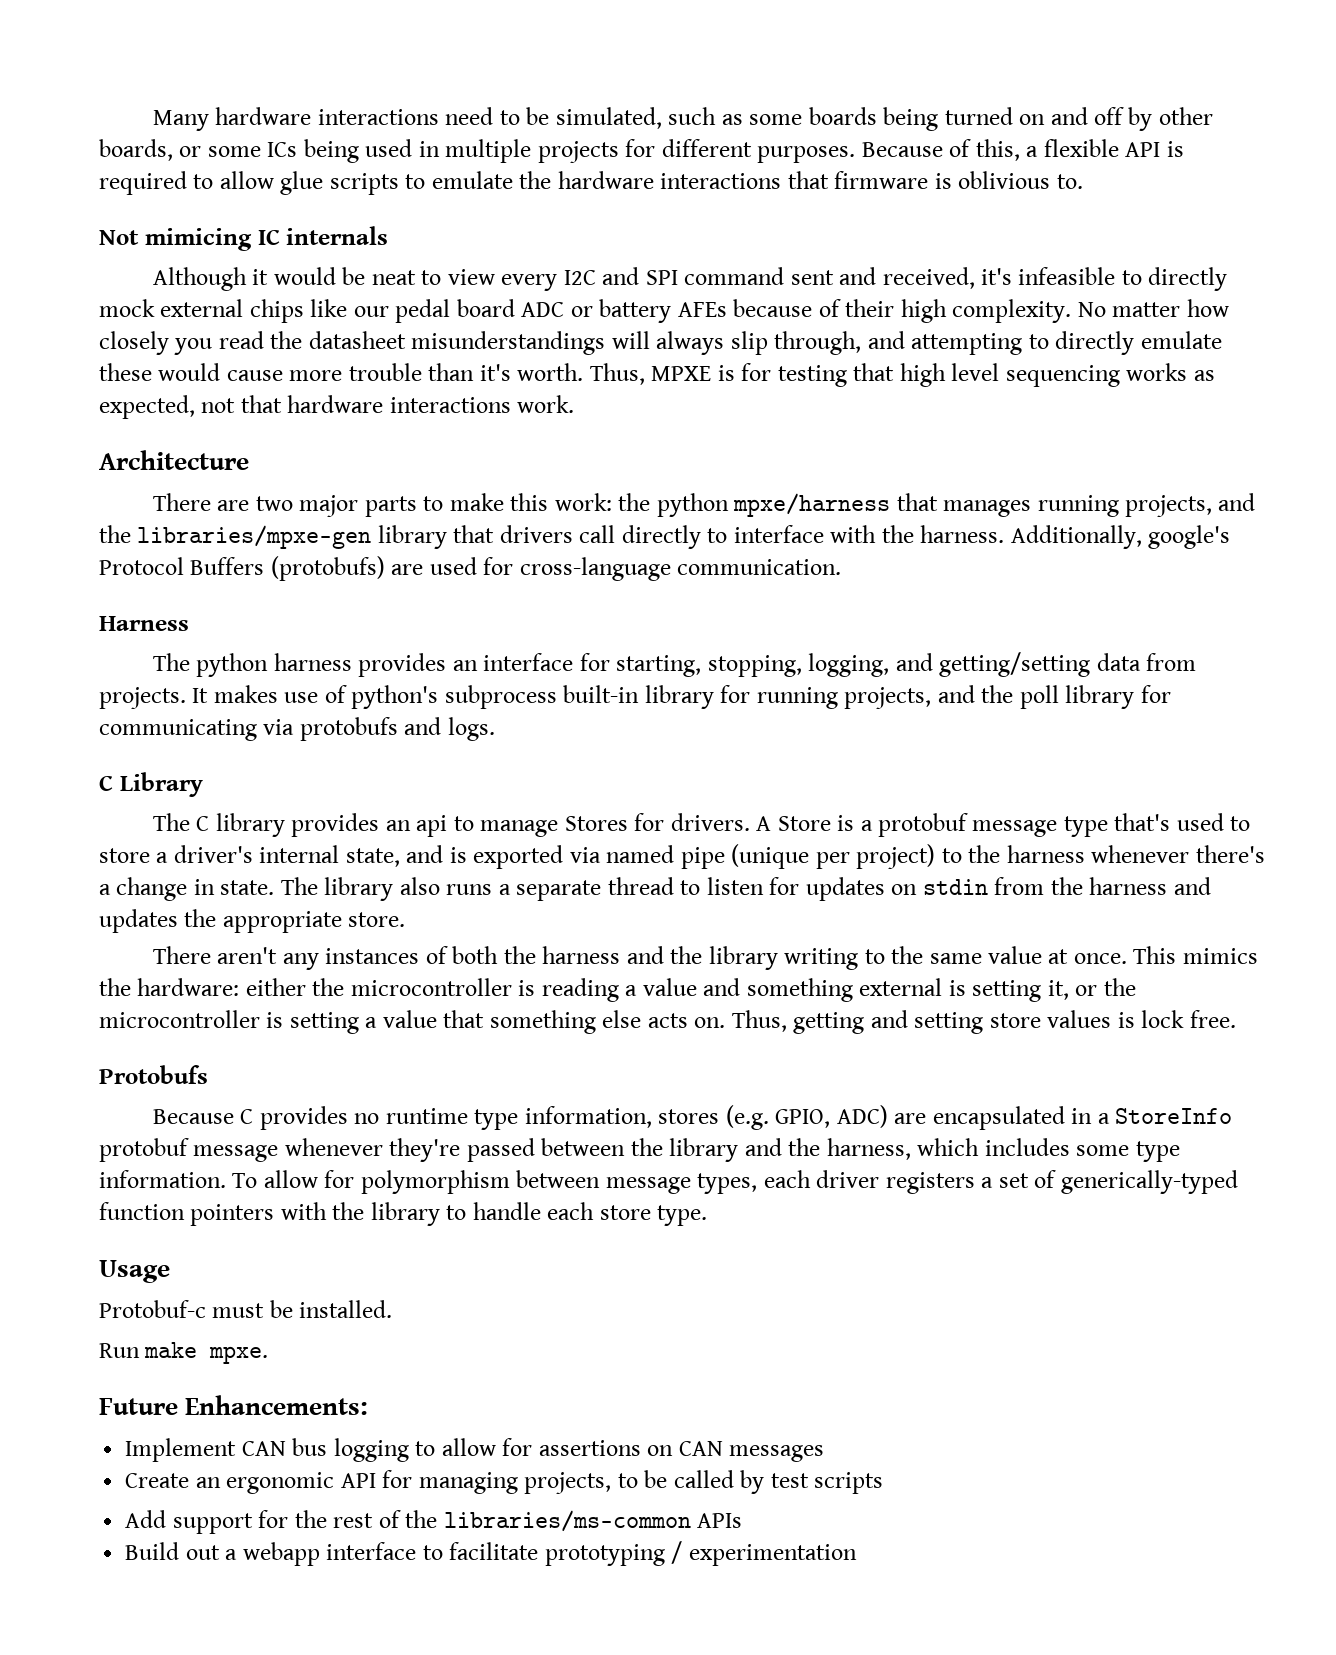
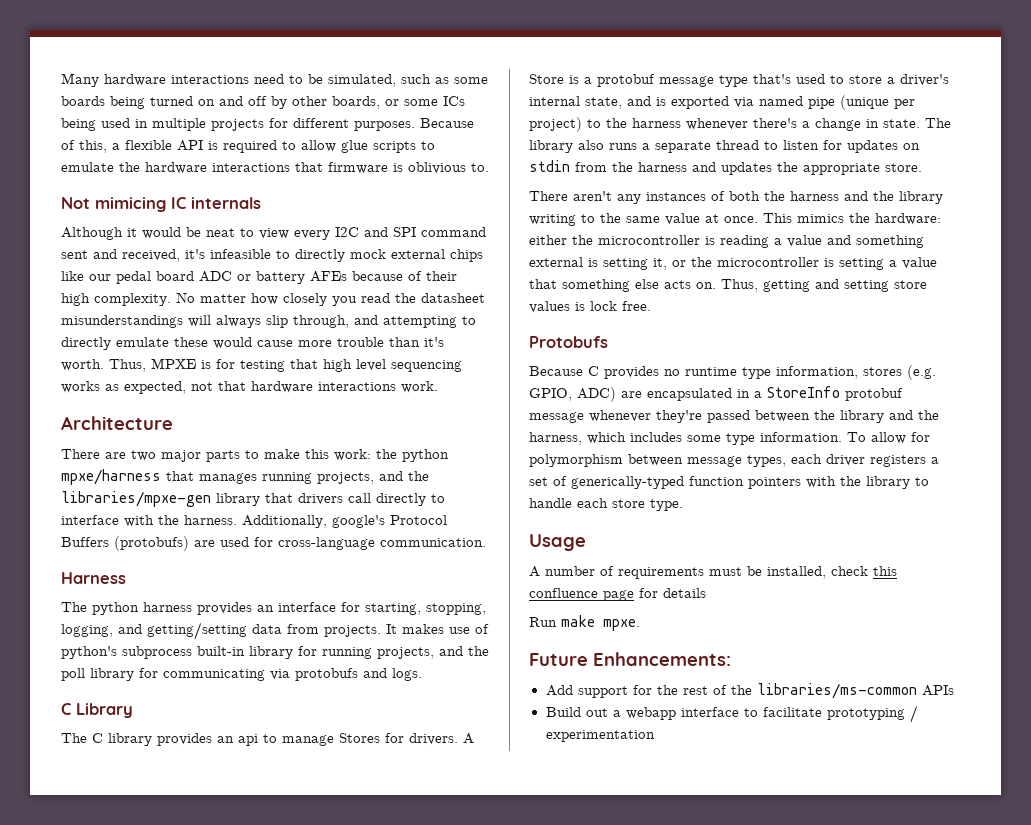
- Protobuf-c must be installed.
+ A number of requirements must be installed, check this confluence page for details
- Implement CAN bus logging to allow for assertions on CAN messages
- Create an ergonomic API for managing projects, to be called by test scripts

